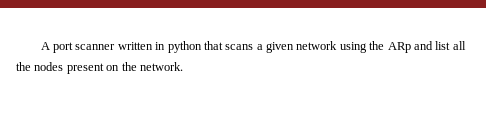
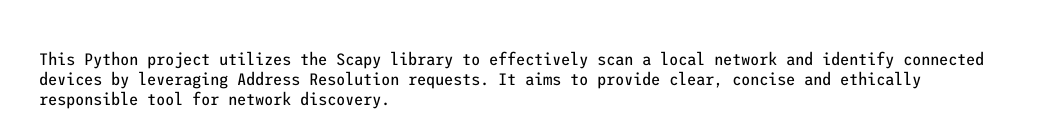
- A port scanner written in python that scans a given network using the ARp and list all the nodes present on the network.
+ This Python project utilizes the Scapy library to effectively scan a local network and identify connected devices by leveraging Address Resolution requests. It aims to provide clear, concise and ethically responsible tool for network discovery.

